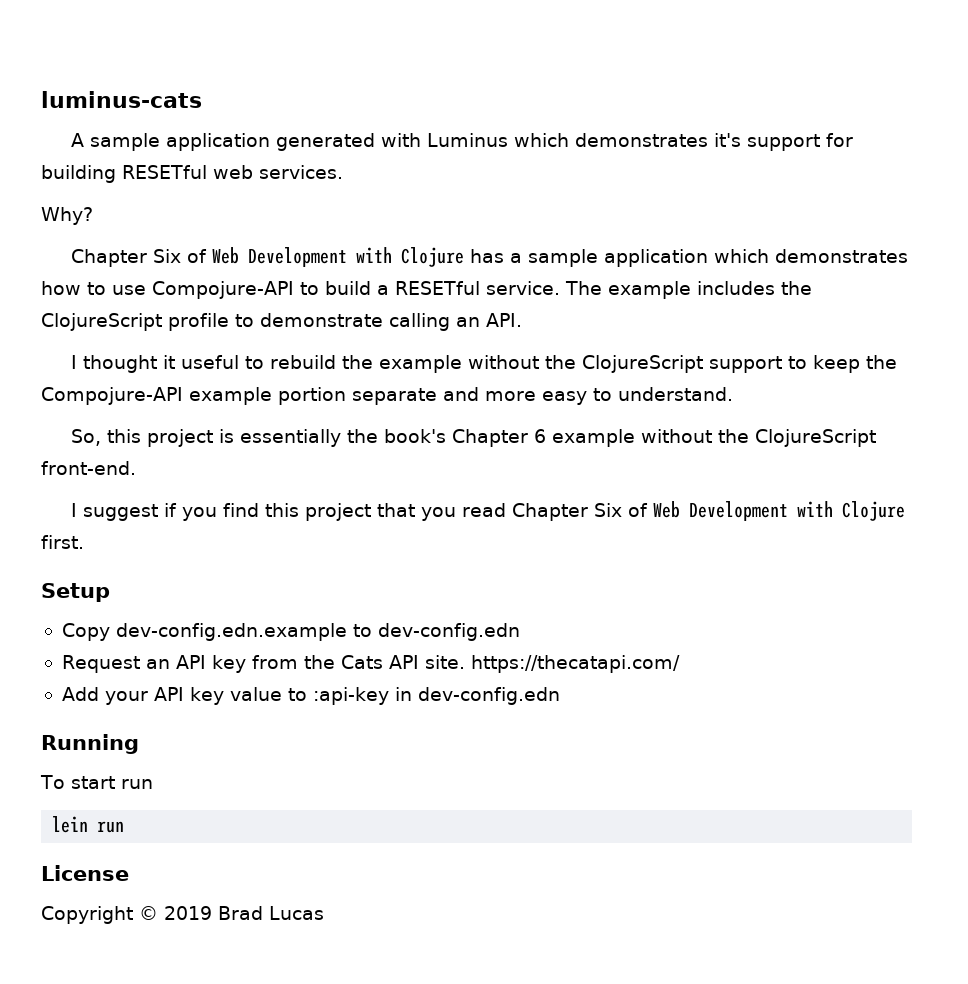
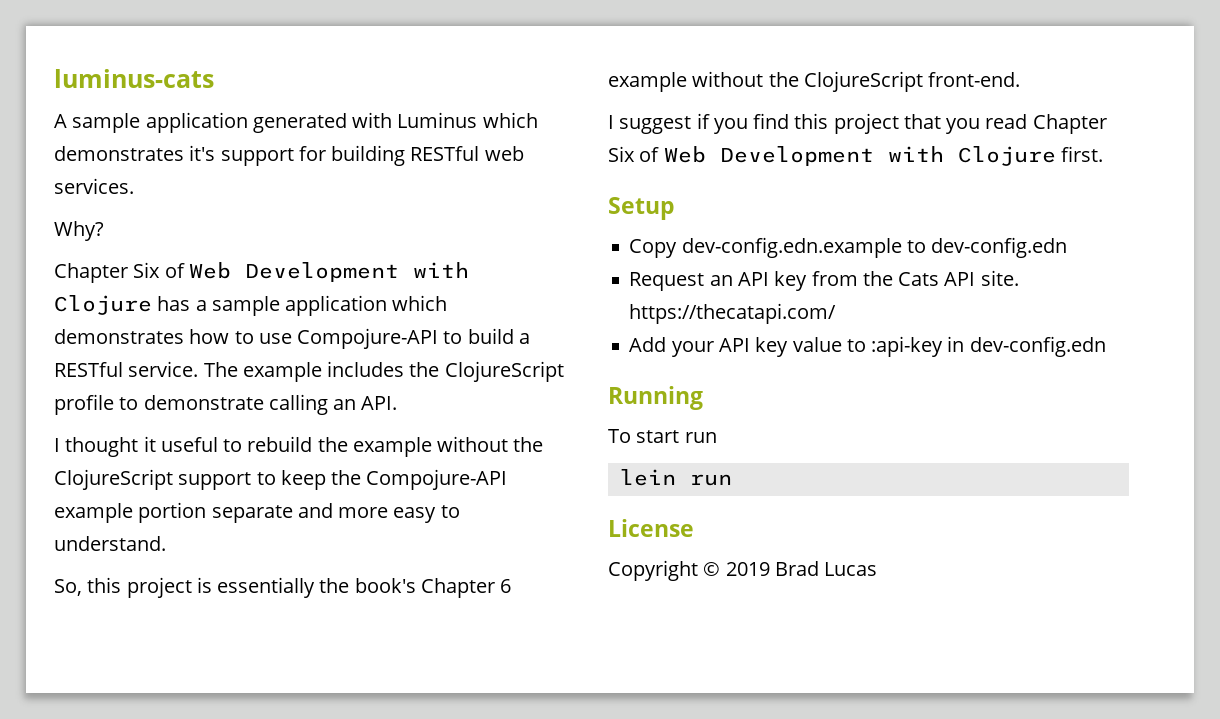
- A sample application generated with Luminus which demonstrates it's support for building RESETful web services.
+ A sample application generated with Luminus which demonstrates it's support for building RESTful web services.
- Chapter Six of Web Development with Clojure has a sample application which demonstrates how to use Compojure-API to build a RESETful service.
+ Chapter Six of Web Development with Clojure has a sample application which demonstrates how to use Compojure-API to build a RESTful service.

